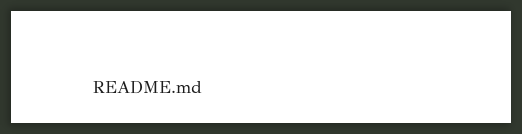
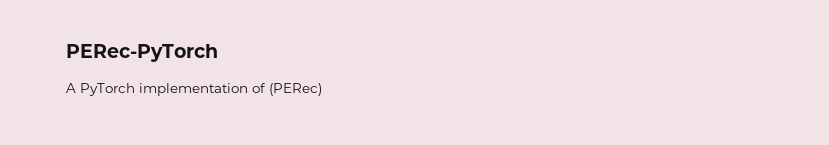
- README.md
+ PERec-PyTorch
+ A PyTorch implementation of (PERec)

